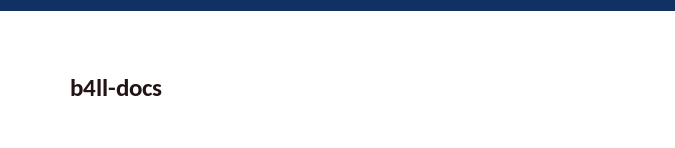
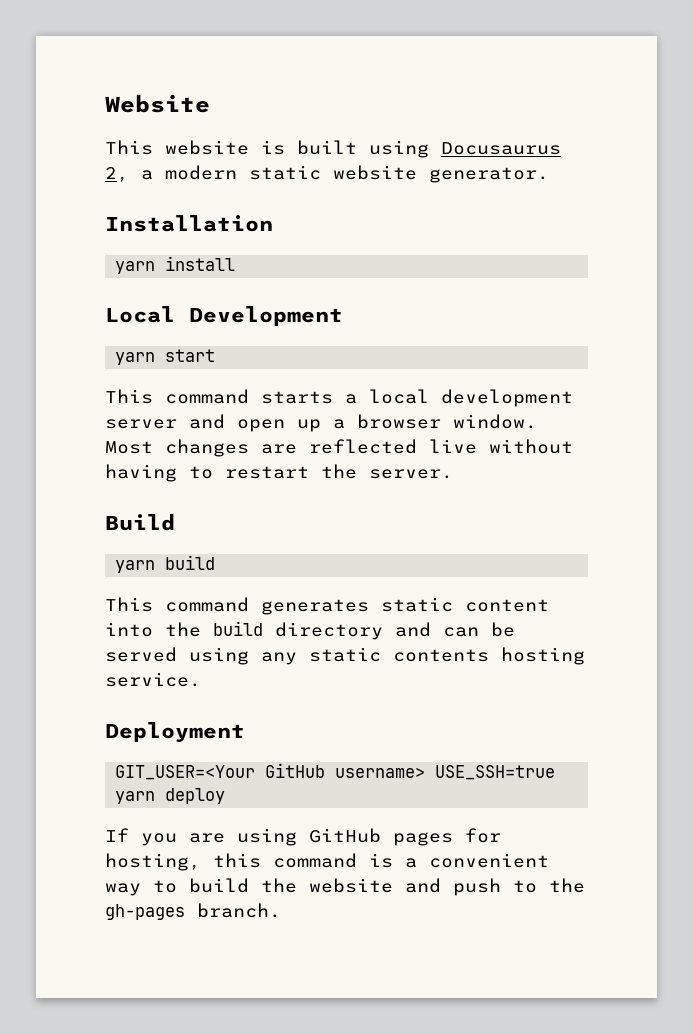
- b4ll-docs
+ Website
+ This website is built using Docusaurus 2, a modern static website generator.
+ Installation
+ yarn install
+ Local Development
+ yarn start
+ This command starts a local development server and open up a browser window. Most changes are reflected live without having to restart the server.
+ Build
+ yarn build
+ This command generates static content into the build directory and can be served using any static contents hosting service.
+ Deployment
+ GIT_USER=<Your GitHub username> USE_SSH=true yarn deploy
+ If you are using GitHub pages for hosting, this command is a convenient way to build the website and push to the gh-pages branch.

